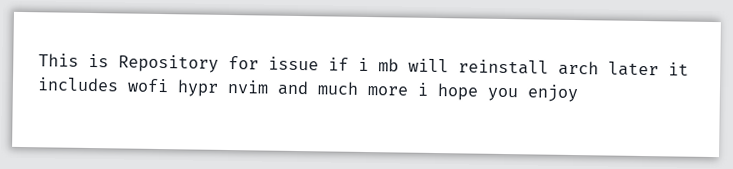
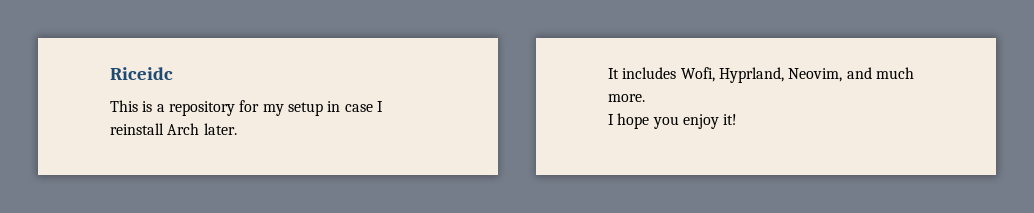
+ Riceidc
- This is Repository for issue if i mb will reinstall arch later it includes wofi hypr nvim and much more i hope you enjoy
+ This is a repository for my setup in case I reinstall Arch later.
+ It includes Wofi, Hyprland, Neovim, and much more.
+ I hope you enjoy it!

